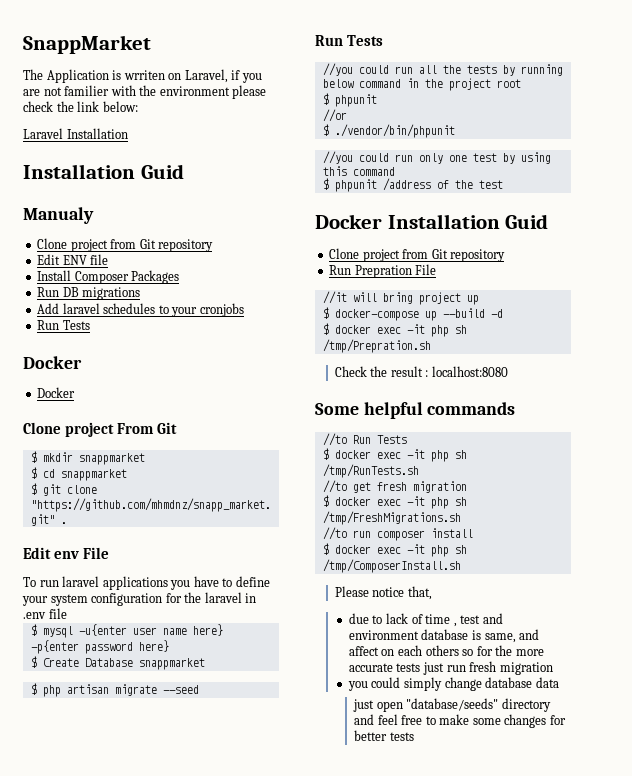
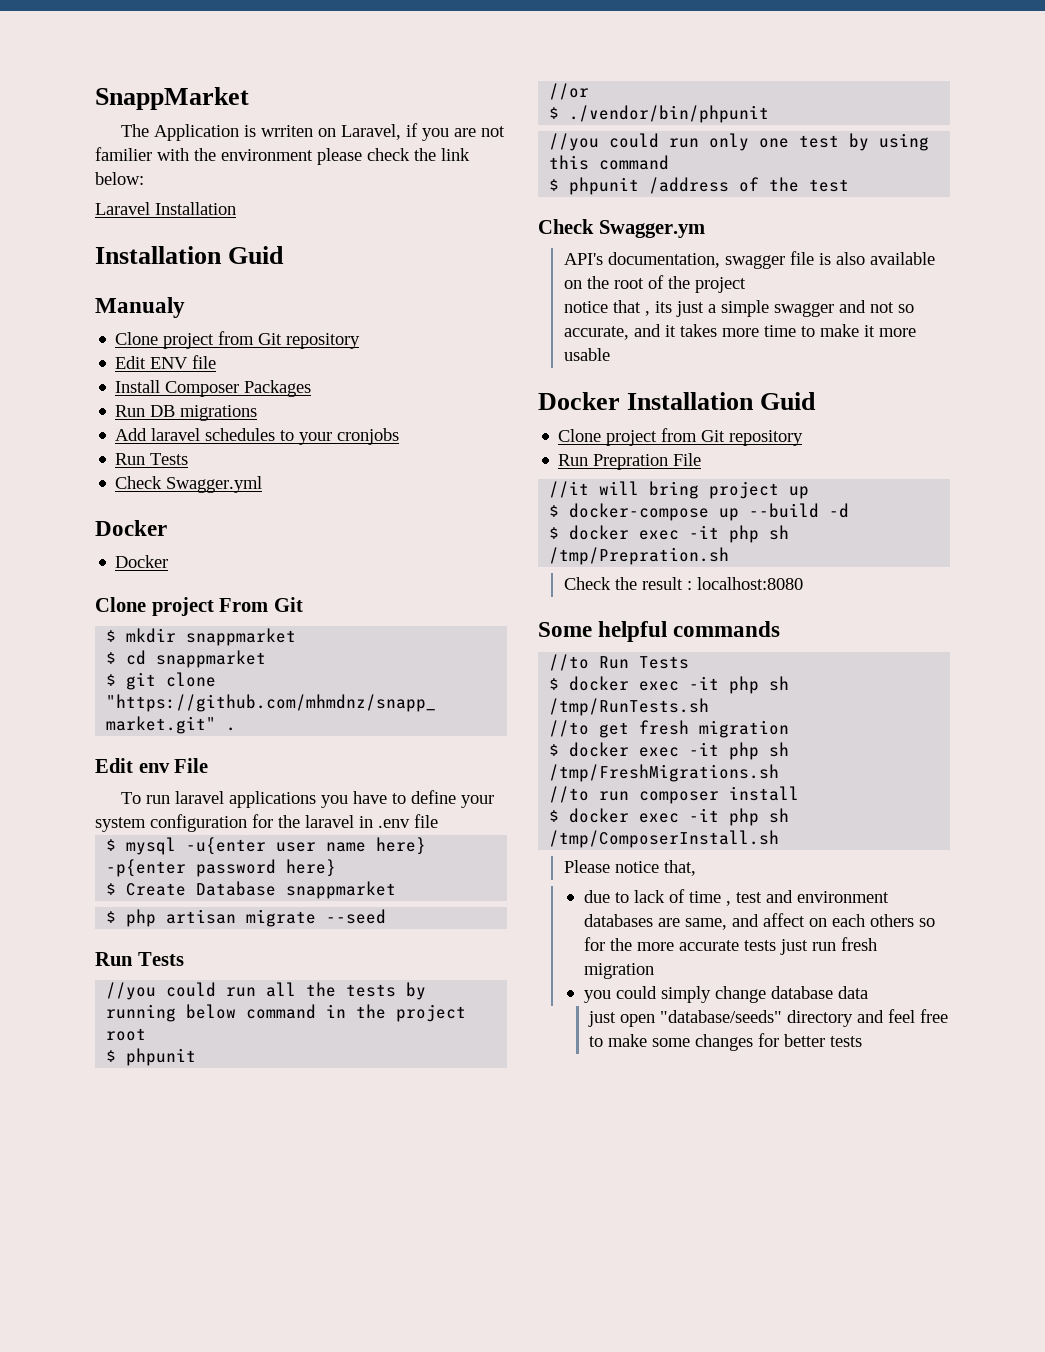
+ Check Swagger.yml
+ Check Swagger.ym
+ API's documentation, swagger file is also available on the root of the project
+ notice that , its just a simple swagger and not so accurate, and it takes more time to make it more usable
- due to lack of time , test and environment database is same, and affect on each others so for the more accurate tests just run fresh migration
+ due to lack of time , test and environment databases are same, and affect on each others so for the more accurate tests just run fresh migration

